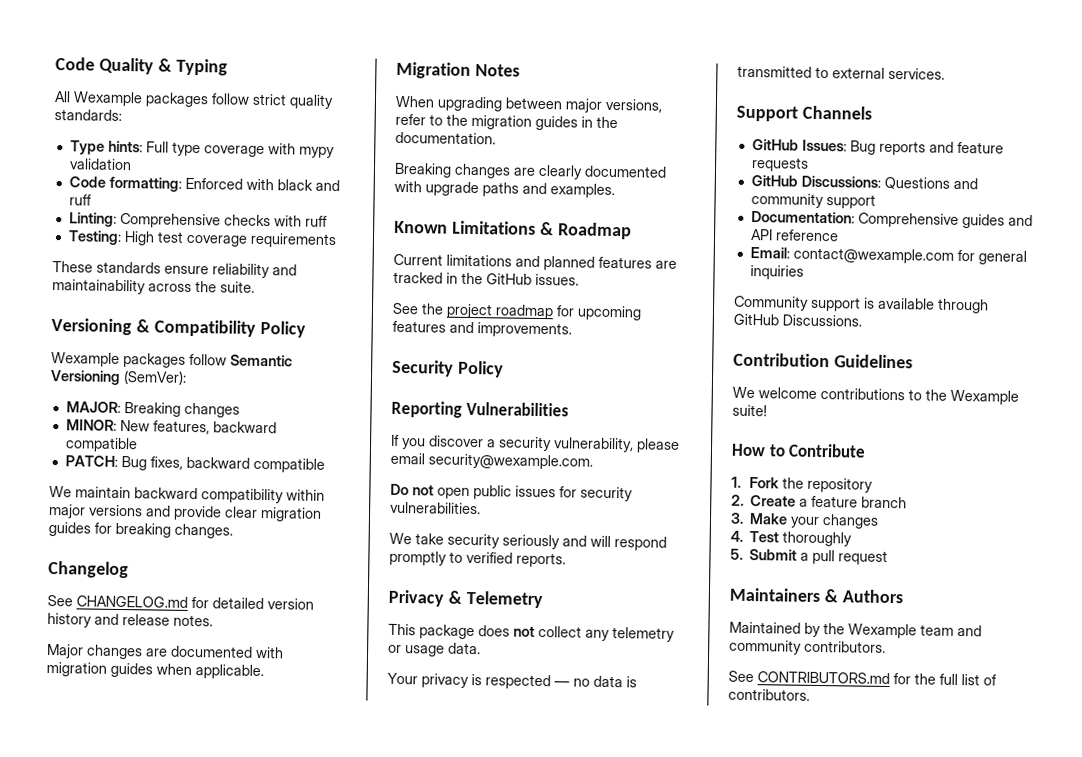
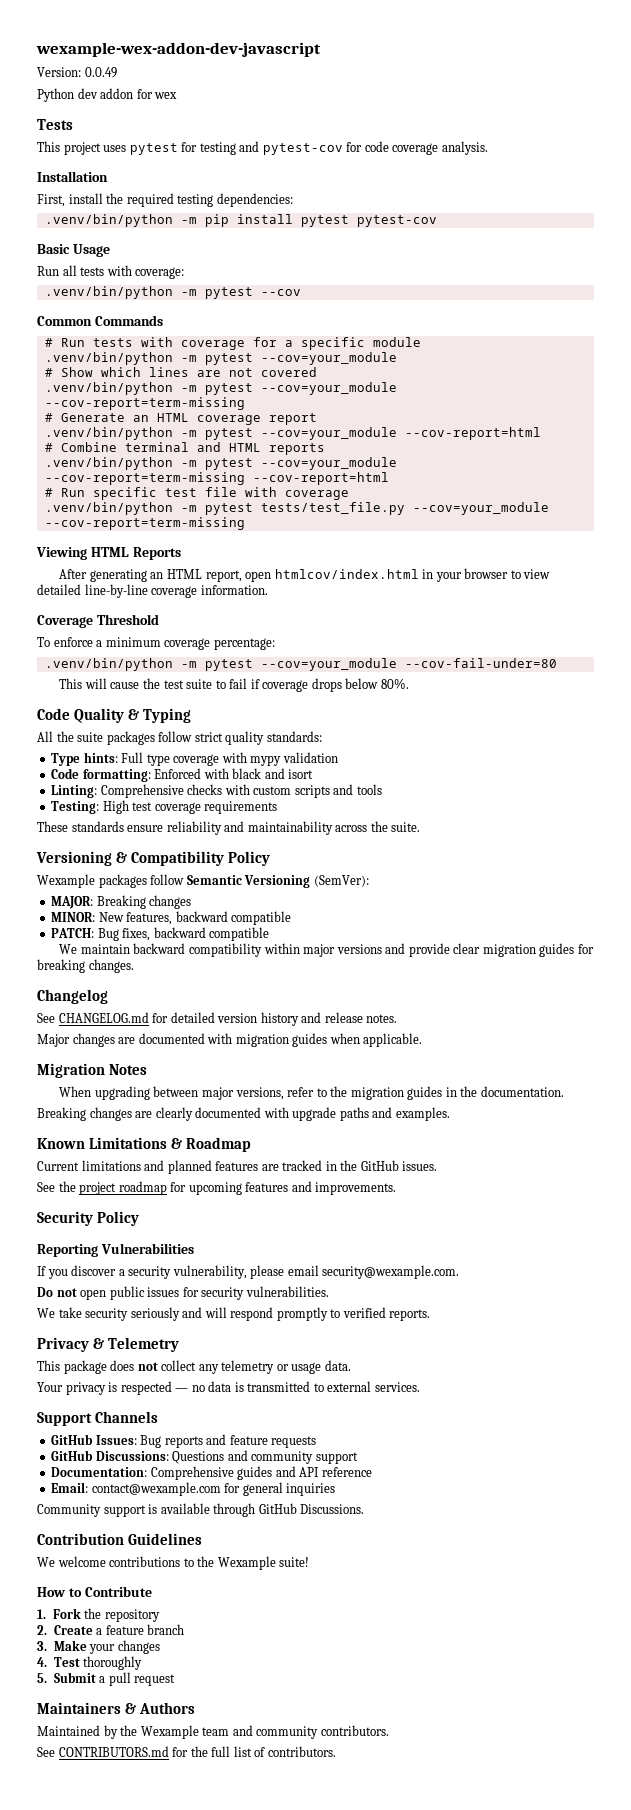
+ wexample-wex-addon-dev-javascript
+ Version: 0.0.49
+ Python dev addon for wex
+ Tests
+ This project uses pytest for testing and pytest-cov for code coverage analysis.
+ Installation
+ First, install the required testing dependencies:
+ .venv/bin/python -m pip install pytest pytest-cov
+ Basic Usage
+ Run all tests with coverage:
+ .venv/bin/python -m pytest --cov
+ Common Commands
+ # Run tests with coverage for a specific module
+ .venv/bin/python -m pytest --cov=your_module
+ # Show which lines are not covered
+ .venv/bin/python -m pytest --cov=your_module --cov-report=term-missing
+ # Generate an HTML coverage report
+ .venv/bin/python -m pytest --cov=your_module --cov-report=html
+ # Combine terminal and HTML reports
+ .venv/bin/python -m pytest --cov=your_module --cov-report=term-missing --cov-report=html
+ # Run specific test file with coverage
+ .venv/bin/python -m pytest tests/test_file.py --cov=your_module --cov-report=term-missing
+ Viewing HTML Reports
+ After generating an HTML report, open htmlcov/index.html in your browser to view detailed line-by-line coverage information.
+ Coverage Threshold
+ To enforce a minimum coverage percentage:
+ .venv/bin/python -m pytest --cov=your_module --cov-fail-under=80
+ This will cause the test suite to fail if coverage drops below 80%.
- All Wexample packages follow strict quality standards:
+ All the suite packages follow strict quality standards:
- Code formatting: Enforced with black and ruff
+ Code formatting: Enforced with black and isort
- Linting: Comprehensive checks with ruff
+ Linting: Comprehensive checks with custom scripts and tools

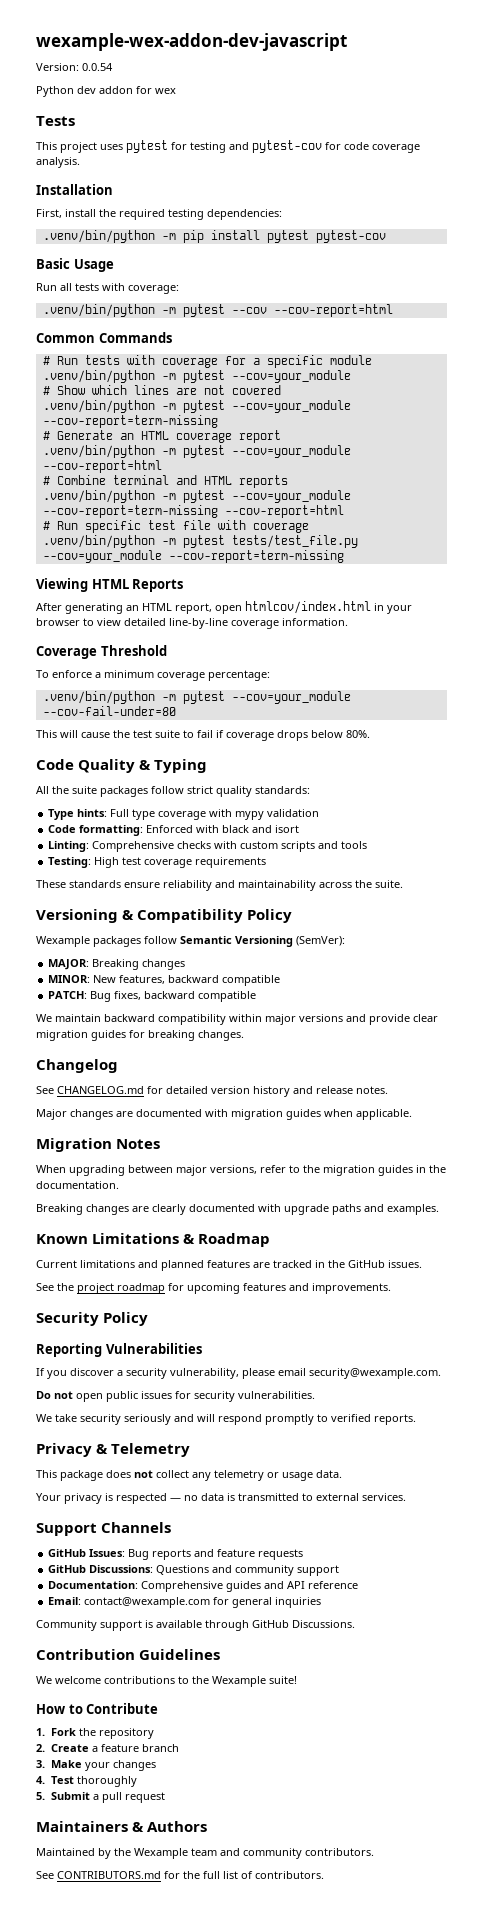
- Version: 0.0.49
+ Version: 0.0.54
- .venv/bin/python -m pytest --cov
+ .venv/bin/python -m pytest --cov --cov-report=html

